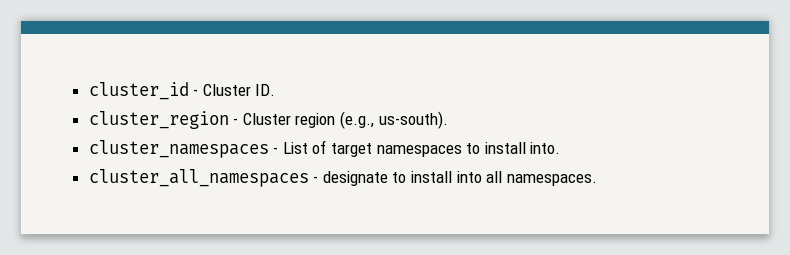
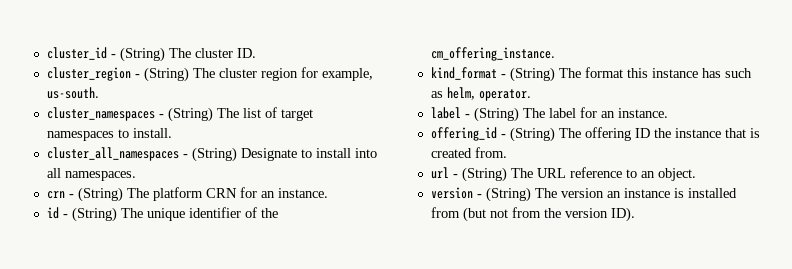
- cluster_id - Cluster ID.
+ cluster_id - (String) The cluster ID.
- cluster_region - Cluster region (e.g., us-south).
+ cluster_region - (String) The cluster region for example, us-south.
- cluster_namespaces - List of target namespaces to install into.
+ cluster_namespaces - (String) The list of target namespaces to install.
- cluster_all_namespaces - designate to install into all namespaces.
+ cluster_all_namespaces - (String) Designate to install into all namespaces.
+ crn - (String) The platform CRN for an instance.
+ id - (String) The unique identifier of the cm_offering_instance.
+ kind_format - (String) The format this instance has such as helm, operator.
+ label - (String) The label for an instance.
+ offering_id - (String) The offering ID the instance that is created from.
+ url - (String) The URL reference to an object.
+ version - (String) The version an instance is installed from (but not from the version ID).

